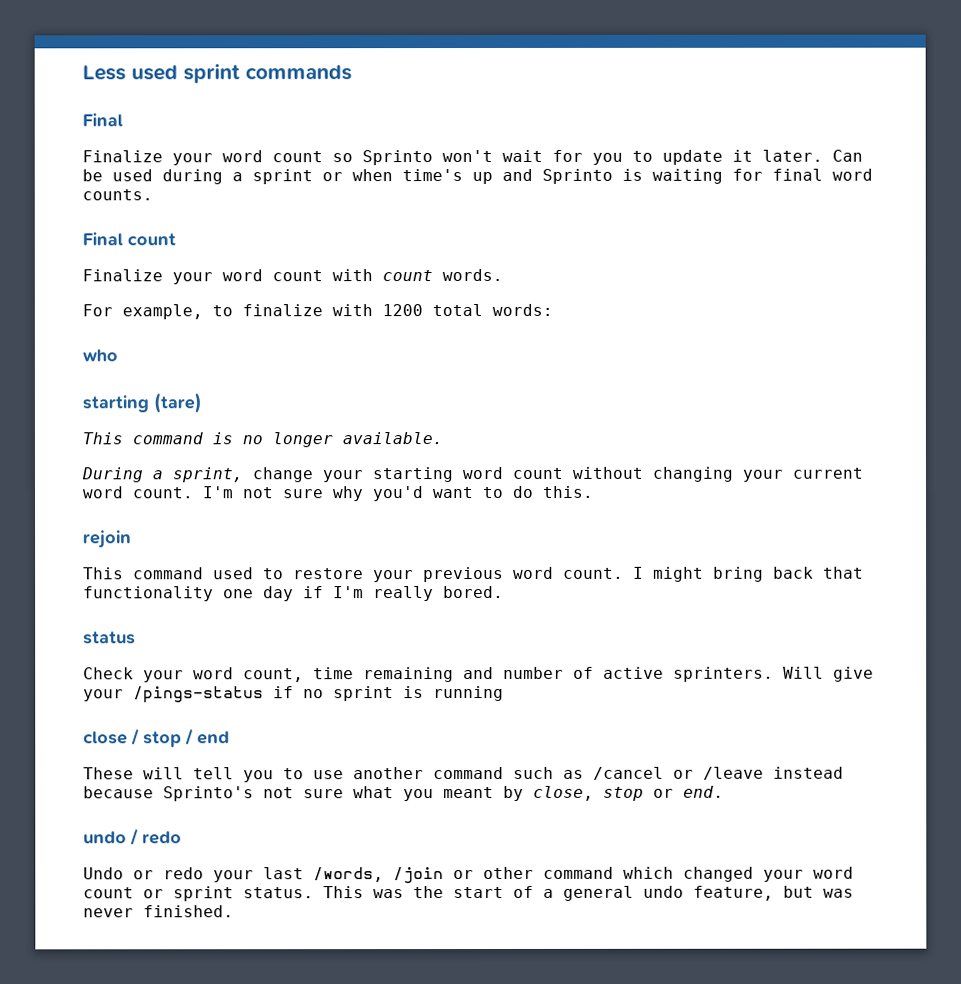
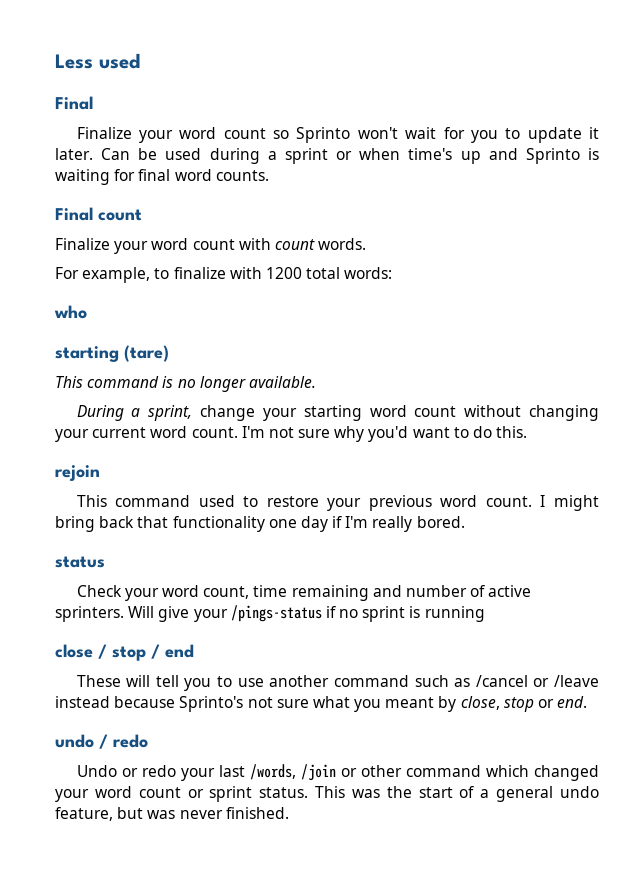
- Less used sprint commands
+ Less used

